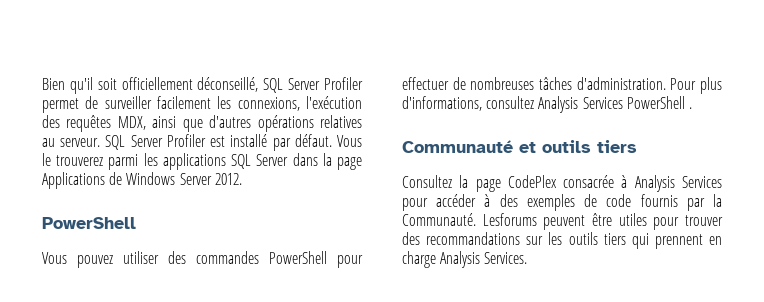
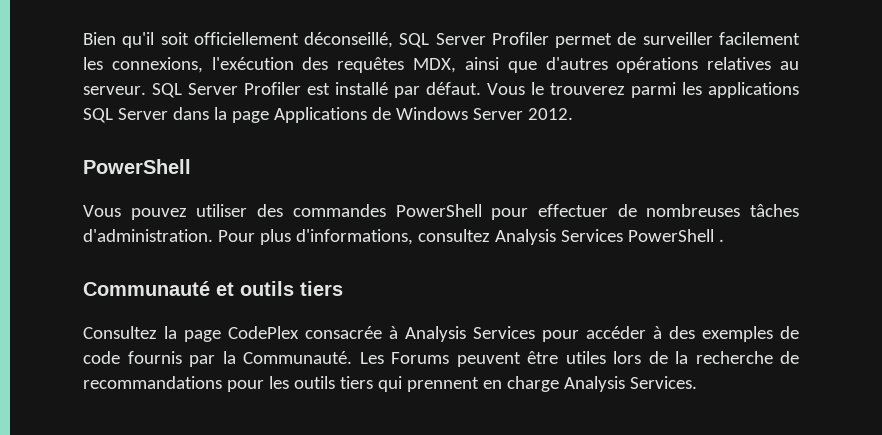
- Lesforums peuvent être utiles pour trouver des recommandations sur les outils tiers qui prennent en charge Analysis Services.
+ Les Forums peuvent être utiles lors de la recherche de recommandations pour les outils tiers qui prennent en charge Analysis Services.

